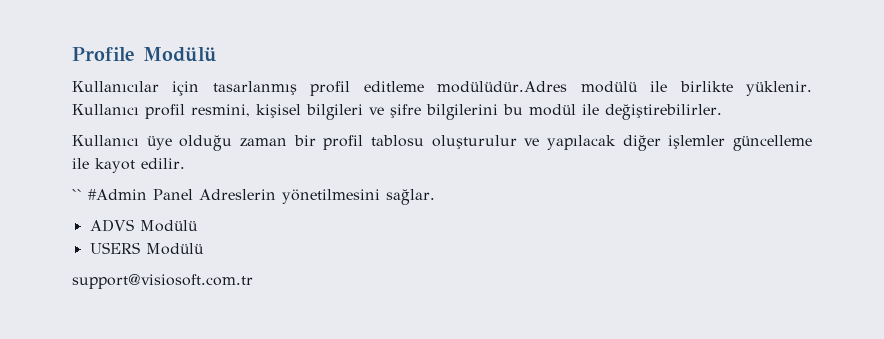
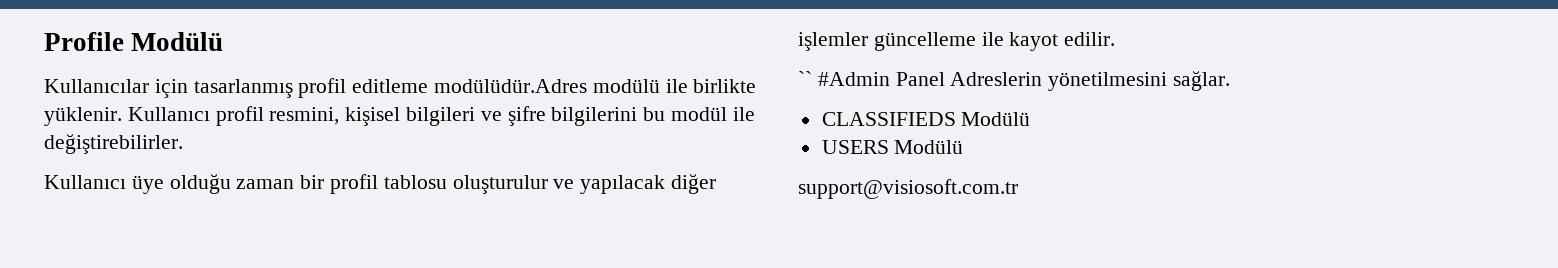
- ADVS Modülü
+ CLASSIFIEDS Modülü

